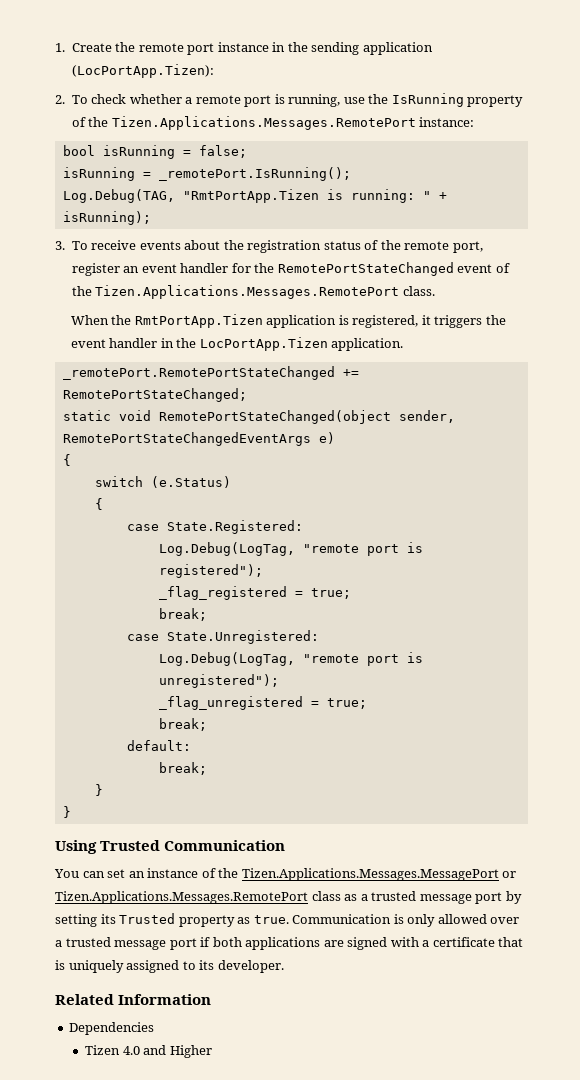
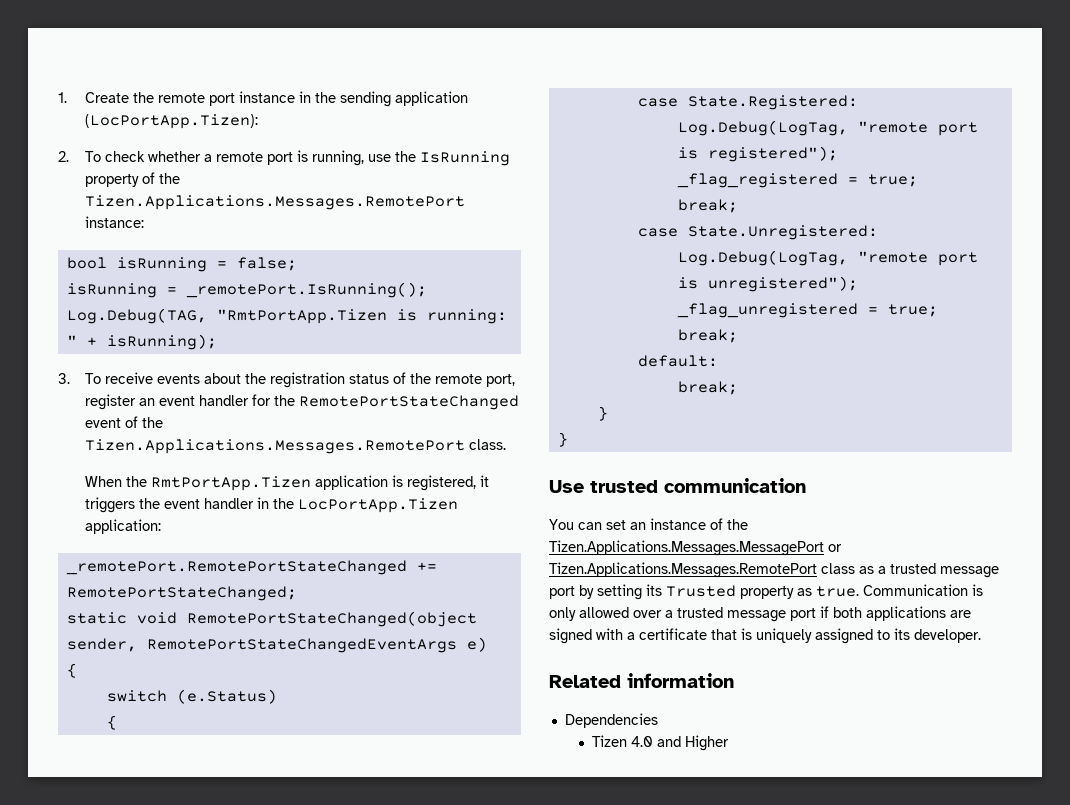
- When the RmtPortApp.Tizen application is registered, it triggers the event handler in the LocPortApp.Tizen application.
+ When the RmtPortApp.Tizen application is registered, it triggers the event handler in the LocPortApp.Tizen application:
- Using Trusted Communication
+ Use trusted communication
- Related Information
+ Related information

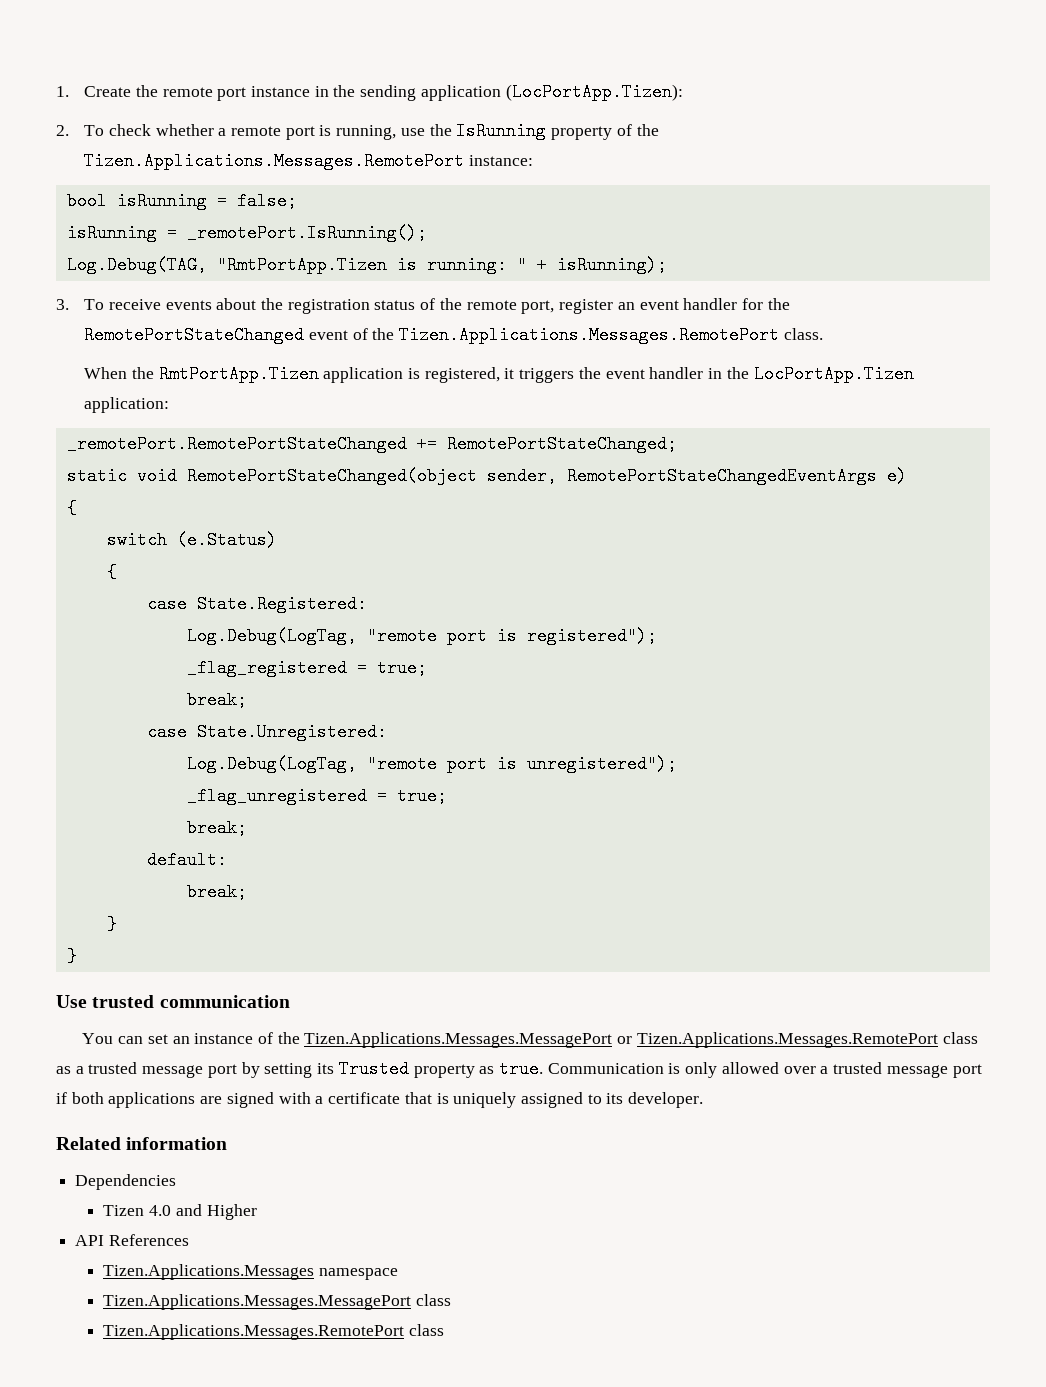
+ API References
+ Tizen.Applications.Messages namespace
+ Tizen.Applications.Messages.MessagePort class
+ Tizen.Applications.Messages.RemotePort class

